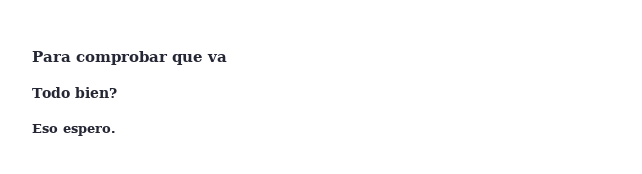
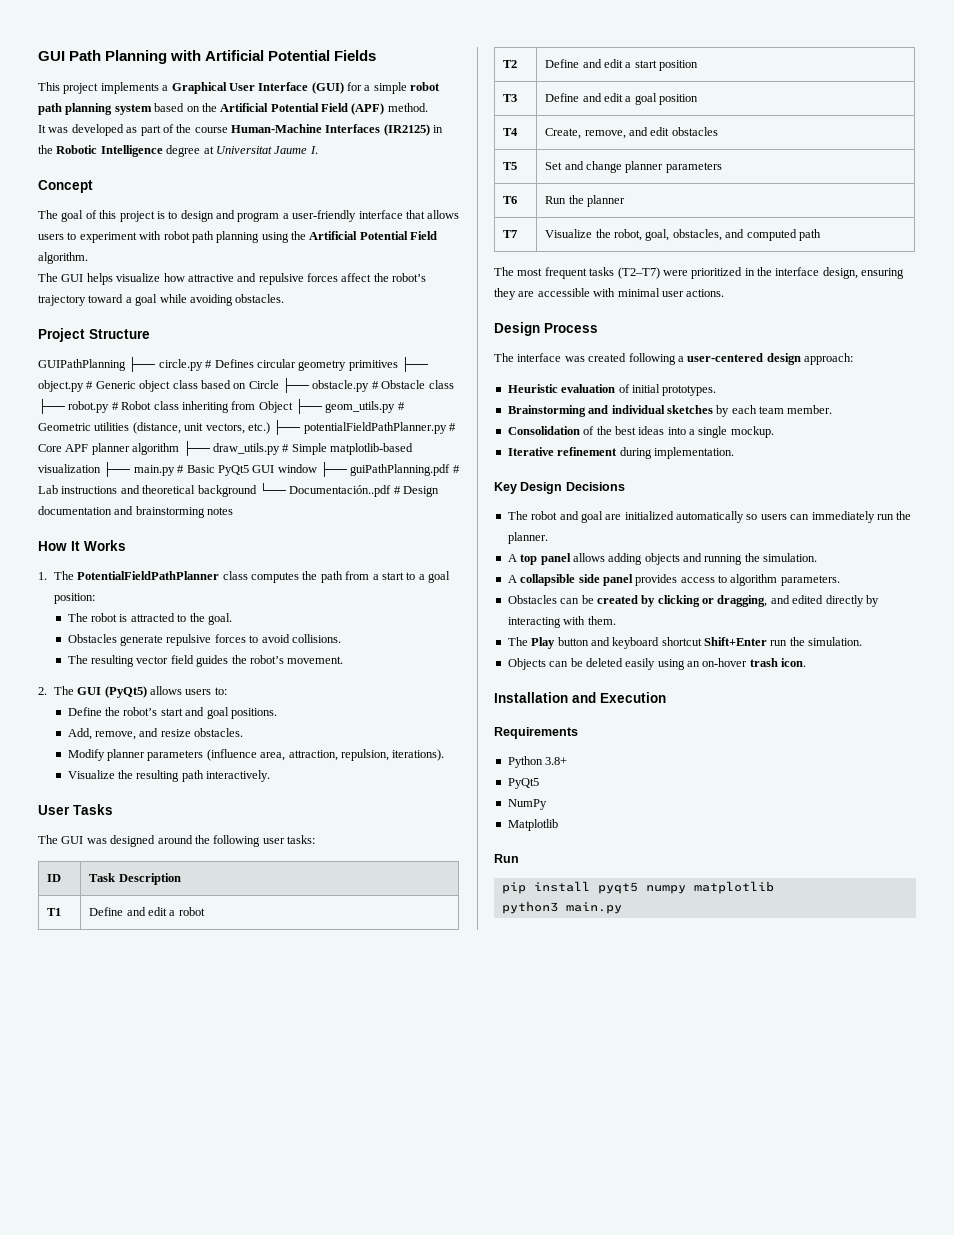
- Para comprobar que va
- Todo bien?
- Eso espero.
+ GUI Path Planning with Artificial Potential Fields
+ This project implements a Graphical User Interface (GUI) for a simple robot path planning system based on the Artificial Potential Field (APF) method.
+ It was developed as part of the course Human-Machine Interfaces (IR2125) in the Robotic Intelligence degree at Universitat Jaume I.
+ Concept
+ The goal of this project is to design and program a user-friendly interface that allows users to experiment with robot path planning using the Artificial Potential Field algorithm.
+ The GUI helps visualize how attractive and repulsive forces affect the robot’s trajectory toward a goal while avoiding obstacles.
+ Project Structure
+ GUIPathPlanning ├── circle.py # Defines circular geometry primitives ├── object.py # Generic object class based on Circle ├── obstacle.py # Obstacle class ├── robot.py # Robot class inheriting from Object ├── geom_utils.py # Geometric utilities (distance, unit vectors, etc.) ├── potentialFieldPathPlanner.py # Core APF planner algorithm ├── draw_utils.py # Simple matplotlib-based visualization ├── main.py # Basic PyQt5 GUI window ├── guiPathPlanning.pdf # Lab instructions and theoretical background └── Documentación..pdf # Design documentation and brainstorming notes
+ How It Works
+ 1. The PotentialFieldPathPlanner class computes the path from a start to a goal position:
+ The robot is attracted to the goal.
+ Obstacles generate repulsive forces to avoid collisions.
+ The resulting vector field guides the robot’s movement.
+ 2. The GUI (PyQt5) allows users to:
+ Define the robot’s start and goal positions.
+ Add, remove, and resize obstacles.
+ Modify planner parameters (influence area, attraction, repulsion, iterations).
+ Visualize the resulting path interactively.
+ User Tasks
+ The GUI was designed around the following user tasks:
+ ID | Task Description
+ T1 | Define and edit a robot
+ T2 | Define and edit a start position
+ T3 | Define and edit a goal position
+ T4 | Create, remove, and edit obstacles
+ T5 | Set and change planner parameters
+ T6 | Run the planner
+ T7 | Visualize the robot, goal, obstacles, and computed path
+ The most frequent tasks (T2–T7) were prioritized in the interface design, ensuring they are accessible with minimal user actions.
+ Design Process
+ The interface was created following a user-centered design approach:
+ Heuristic evaluation of initial prototypes.
+ Brainstorming and individual sketches by each team member.
+ Consolidation of the best ideas into a single mockup.
+ Iterative refinement during implementation.
+ Key Design Decisions
+ The robot and goal are initialized automatically so users can immediately run the planner.
+ A top panel allows adding objects and running the simulation.
+ A collapsible side panel provides access to algorithm parameters.
+ Obstacles can be created by clicking or dragging, and edited directly by interacting with them.
+ The Play button and keyboard shortcut Shift+Enter run the simulation.
+ Objects can be deleted easily using an on-hover trash icon.
+ Installation and Execution
+ Requirements
+ Python 3.8+
+ PyQt5
+ NumPy
+ Matplotlib
+ Run
+ pip install pyqt5 numpy matplotlib
+ python3 main.py

